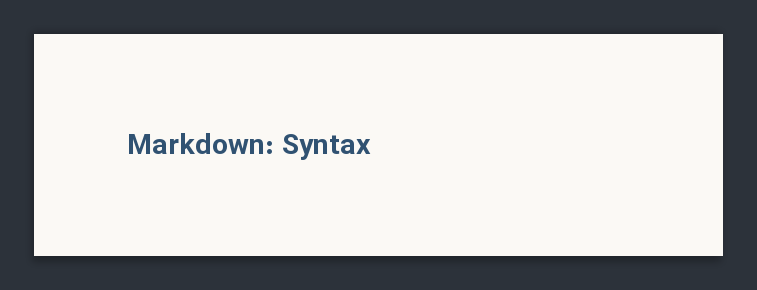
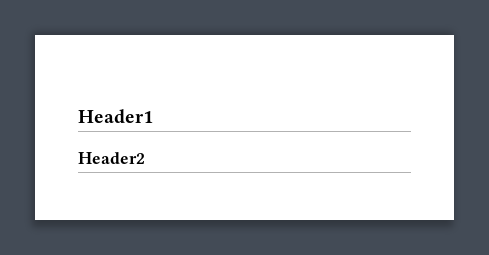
- Markdown: Syntax
+ Header1
+ Header2

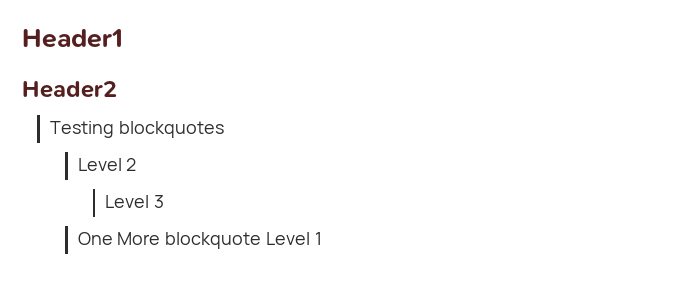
+ Testing blockquotes
+ Level 2
+ Level 3
+ One More blockquote Level 1

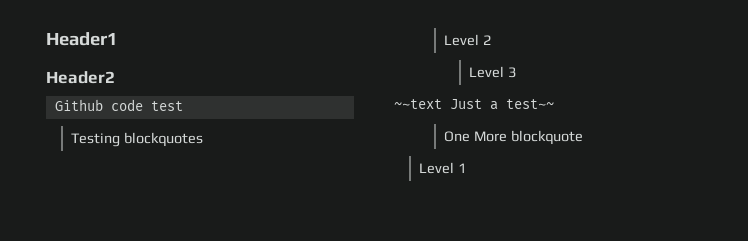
+ Github code test
+ ~~text Just a test~~
- One More blockquote Level 1
+ One More blockquote
+ Level 1

